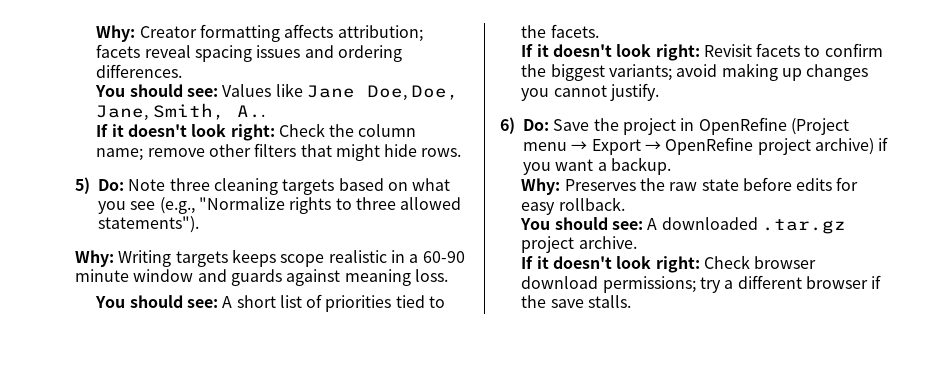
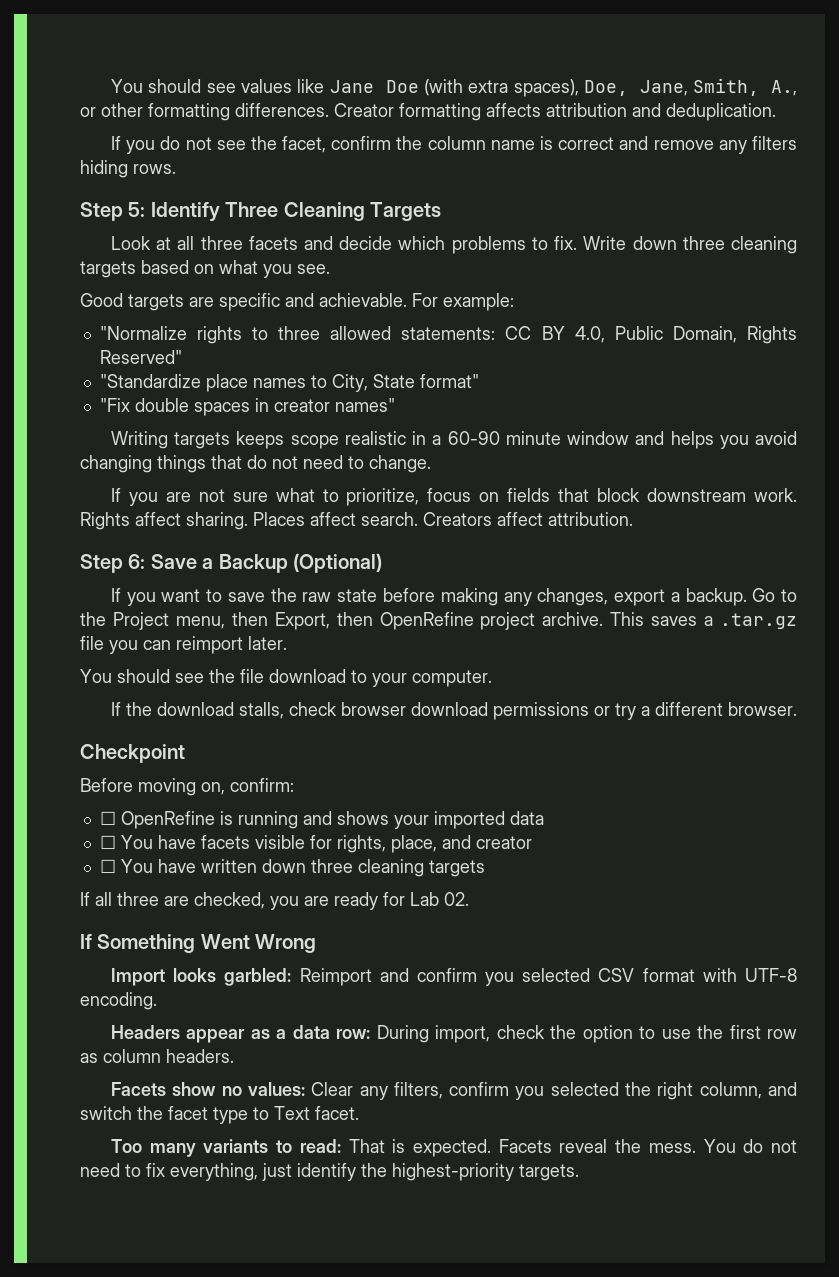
- Why: Creator formatting affects attribution; facets reveal spacing issues and ordering differences.
- You should see: Values like Jane Doe, Doe, Jane, Smith, A..
- If it doesn't look right: Check the column name; remove other filters that might hide rows.
- 5) Do: Note three cleaning targets based on what you see (e.g., "Normalize rights to three allowed statements").
- Why: Writing targets keeps scope realistic in a 60-90 minute window and guards against meaning loss.
- You should see: A short list of priorities tied to the facets.
- If it doesn't look right: Revisit facets to confirm the biggest variants; avoid making up changes you cannot justify.
- 6) Do: Save the project in OpenRefine (Project menu → Export → OpenRefine project archive) if you want a backup.
- Why: Preserves the raw state before edits for easy rollback.
- You should see: A downloaded .tar.gz project archive.
- If it doesn't look right: Check browser download permissions; try a different browser if the save stalls.
+ You should see values like Jane Doe (with extra spaces), Doe, Jane, Smith, A., or other formatting differences. Creator formatting affects attribution and deduplication.
+ If you do not see the facet, confirm the column name is correct and remove any filters hiding rows.
+ Step 5: Identify Three Cleaning Targets
+ Look at all three facets and decide which problems to fix. Write down three cleaning targets based on what you see.
+ Good targets are specific and achievable. For example:
+ "Normalize rights to three allowed statements: CC BY 4.0, Public Domain, Rights Reserved"
+ "Standardize place names to City, State format"
+ "Fix double spaces in creator names"
+ Writing targets keeps scope realistic in a 60-90 minute window and helps you avoid changing things that do not need to change.
+ If you are not sure what to prioritize, focus on fields that block downstream work. Rights affect sharing. Places affect search. Creators affect attribution.
+ Step 6: Save a Backup (Optional)
+ If you want to save the raw state before making any changes, export a backup. Go to the Project menu, then Export, then OpenRefine project archive. This saves a .tar.gz file you can reimport later.
+ You should see the file download to your computer.
+ If the download stalls, check browser download permissions or try a different browser.
+ Checkpoint
+ Before moving on, confirm:
+ ☐ OpenRefine is running and shows your imported data
+ ☐ You have facets visible for rights, place, and creator
+ ☐ You have written down three cleaning targets
+ If all three are checked, you are ready for Lab 02.
+ If Something Went Wrong
+ Import looks garbled: Reimport and confirm you selected CSV format with UTF-8 encoding.
+ Headers appear as a data row: During import, check the option to use the first row as column headers.
+ Facets show no values: Clear any filters, confirm you selected the right column, and switch the facet type to Text facet.
+ Too many variants to read: That is expected. Facets reveal the mess. You do not need to fix everything, just identify the highest-priority targets.

